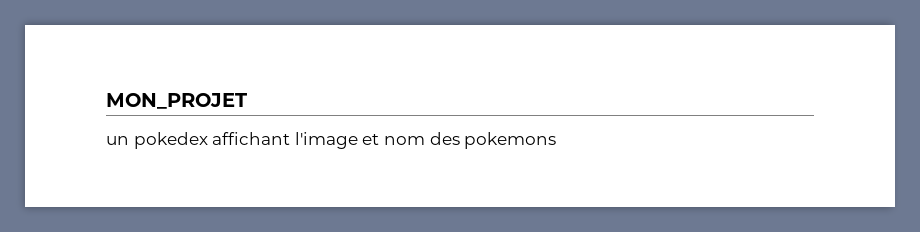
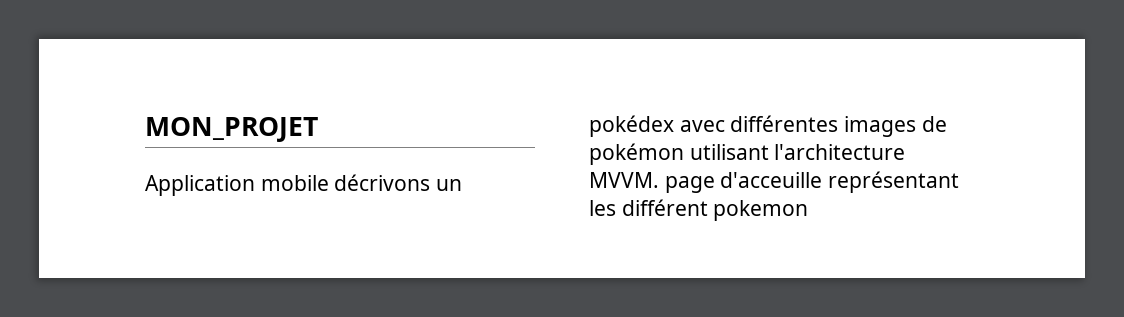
- un pokedex affichant l'image et nom des pokemons
+ Application mobile décrivons un pokédex avec différentes images de pokémon utilisant l'architecture MVVM. page d'acceuille représentant les différent pokemon

